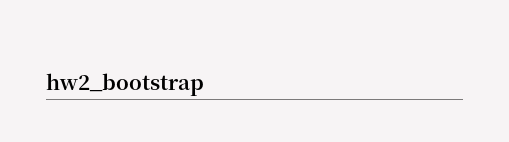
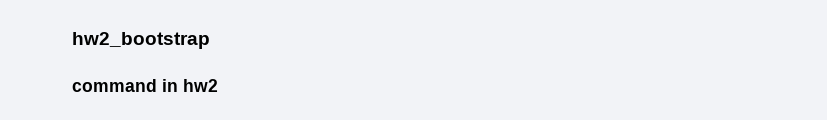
+ command in hw2

